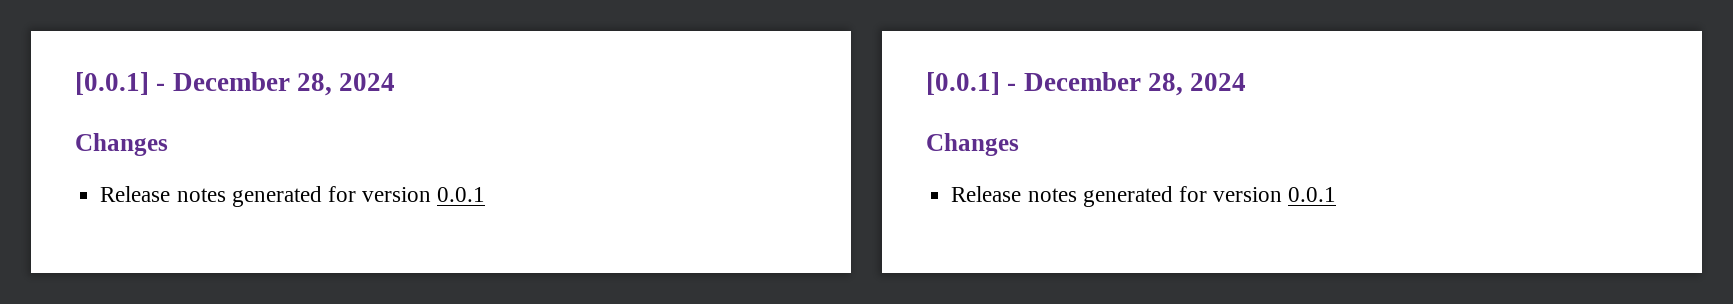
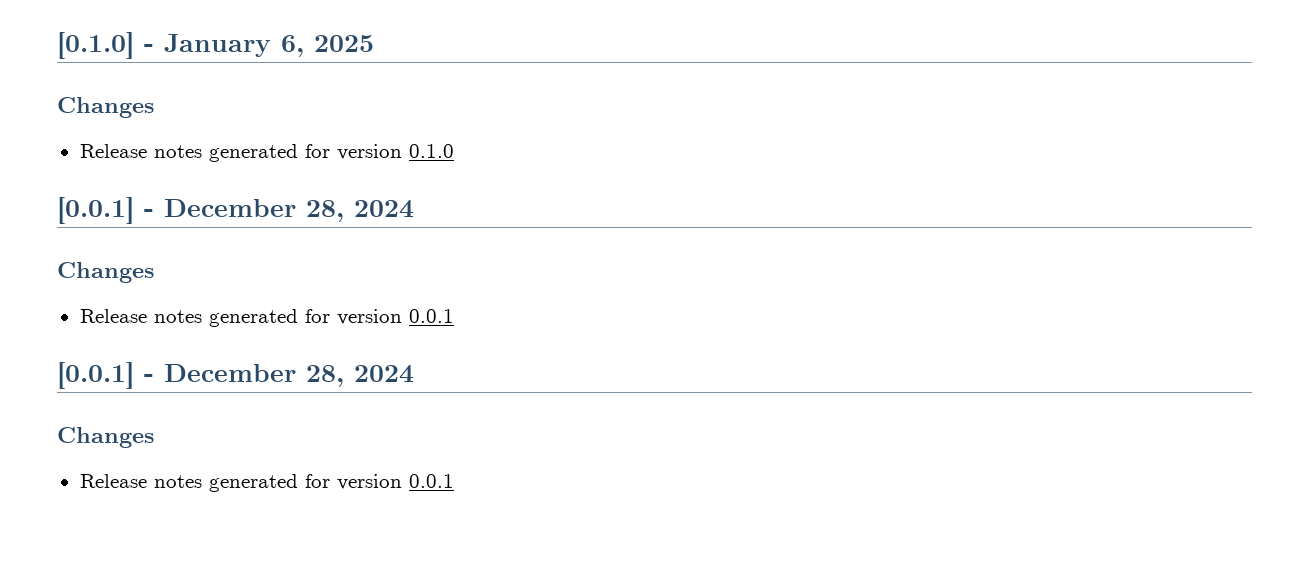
+ [0.1.0] - January 6, 2025
+ Changes
+ Release notes generated for version 0.1.0

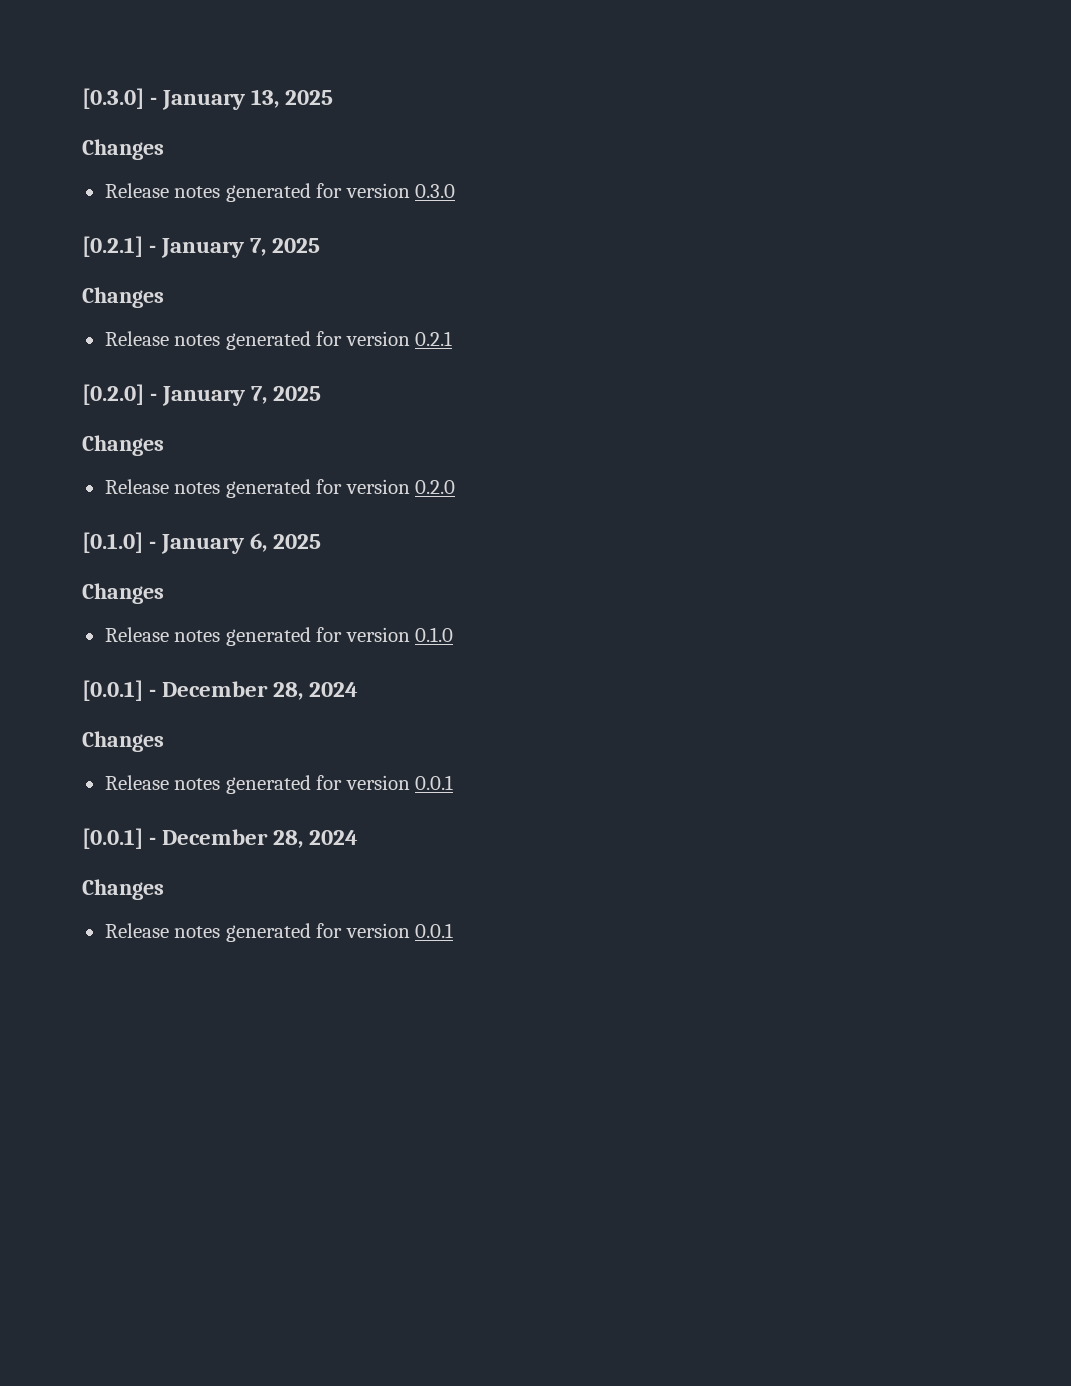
+ [0.3.0] - January 13, 2025
+ Changes
+ Release notes generated for version 0.3.0
+ [0.2.1] - January 7, 2025
+ Changes
+ Release notes generated for version 0.2.1
+ [0.2.0] - January 7, 2025
+ Changes
+ Release notes generated for version 0.2.0

